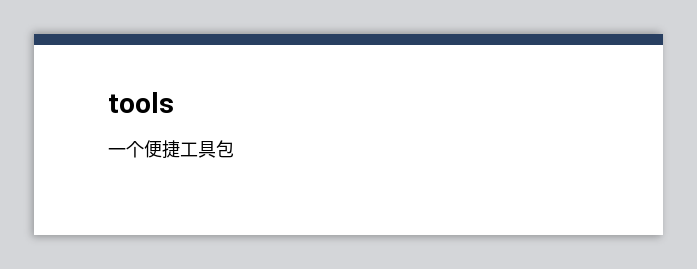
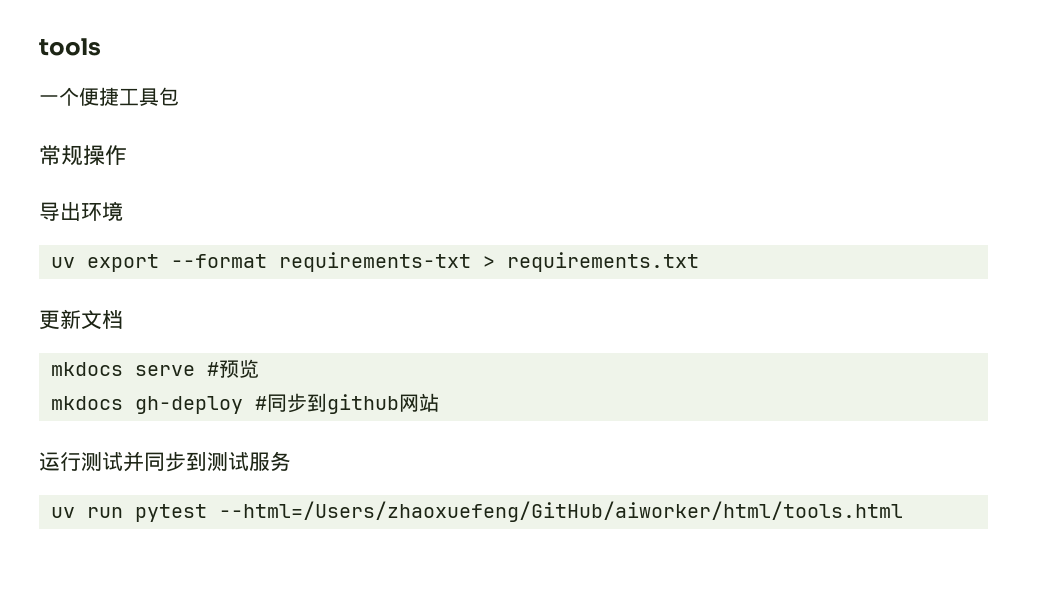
+ 常规操作
+ 导出环境
+ uv export --format requirements-txt > requirements.txt
+ 更新文档
+ mkdocs serve #预览
+ mkdocs gh-deploy #同步到github网站
+ 运行测试并同步到测试服务
+ uv run pytest --html=/Users/zhaoxuefeng/GitHub/aiworker/html/tools.html

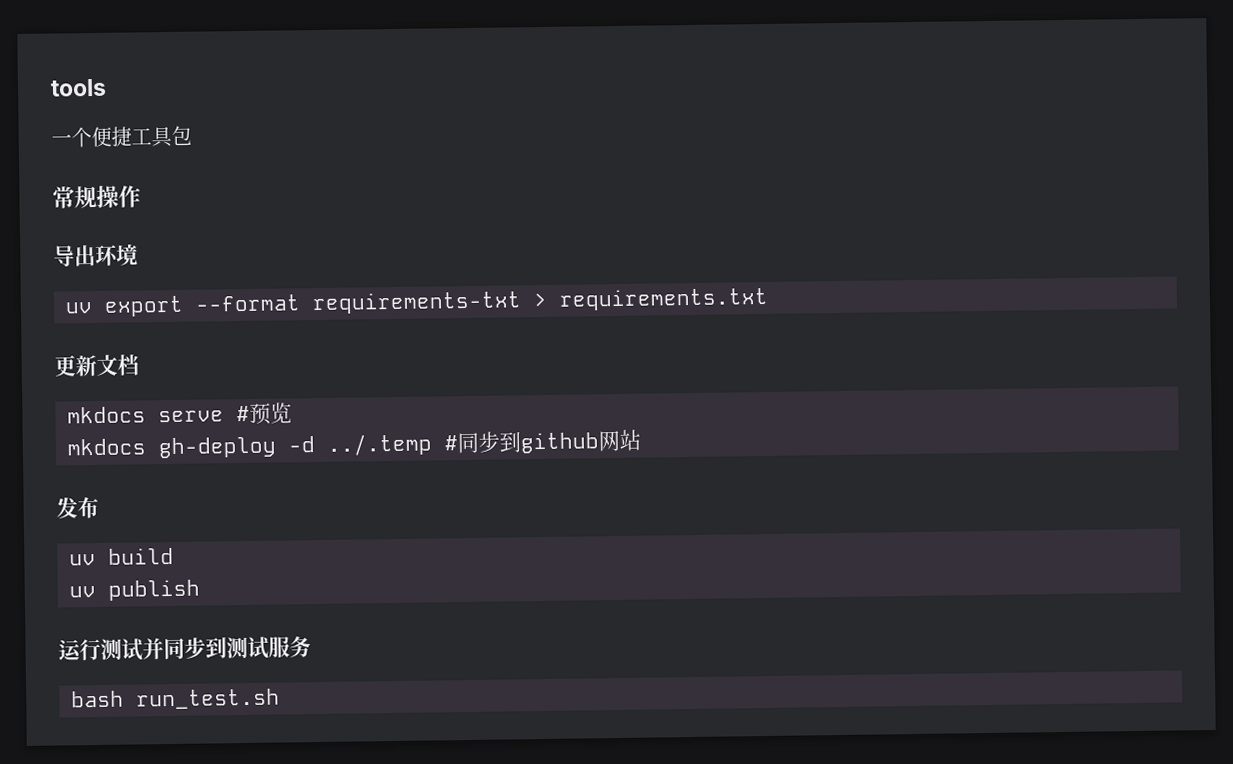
- mkdocs gh-deploy #同步到github网站
+ mkdocs gh-deploy -d ../.temp #同步到github网站
+ 发布
+ uv build
+ uv publish
- uv run pytest --html=/Users/zhaoxuefeng/GitHub/aiworker/html/tools.html
+ bash run_test.sh

